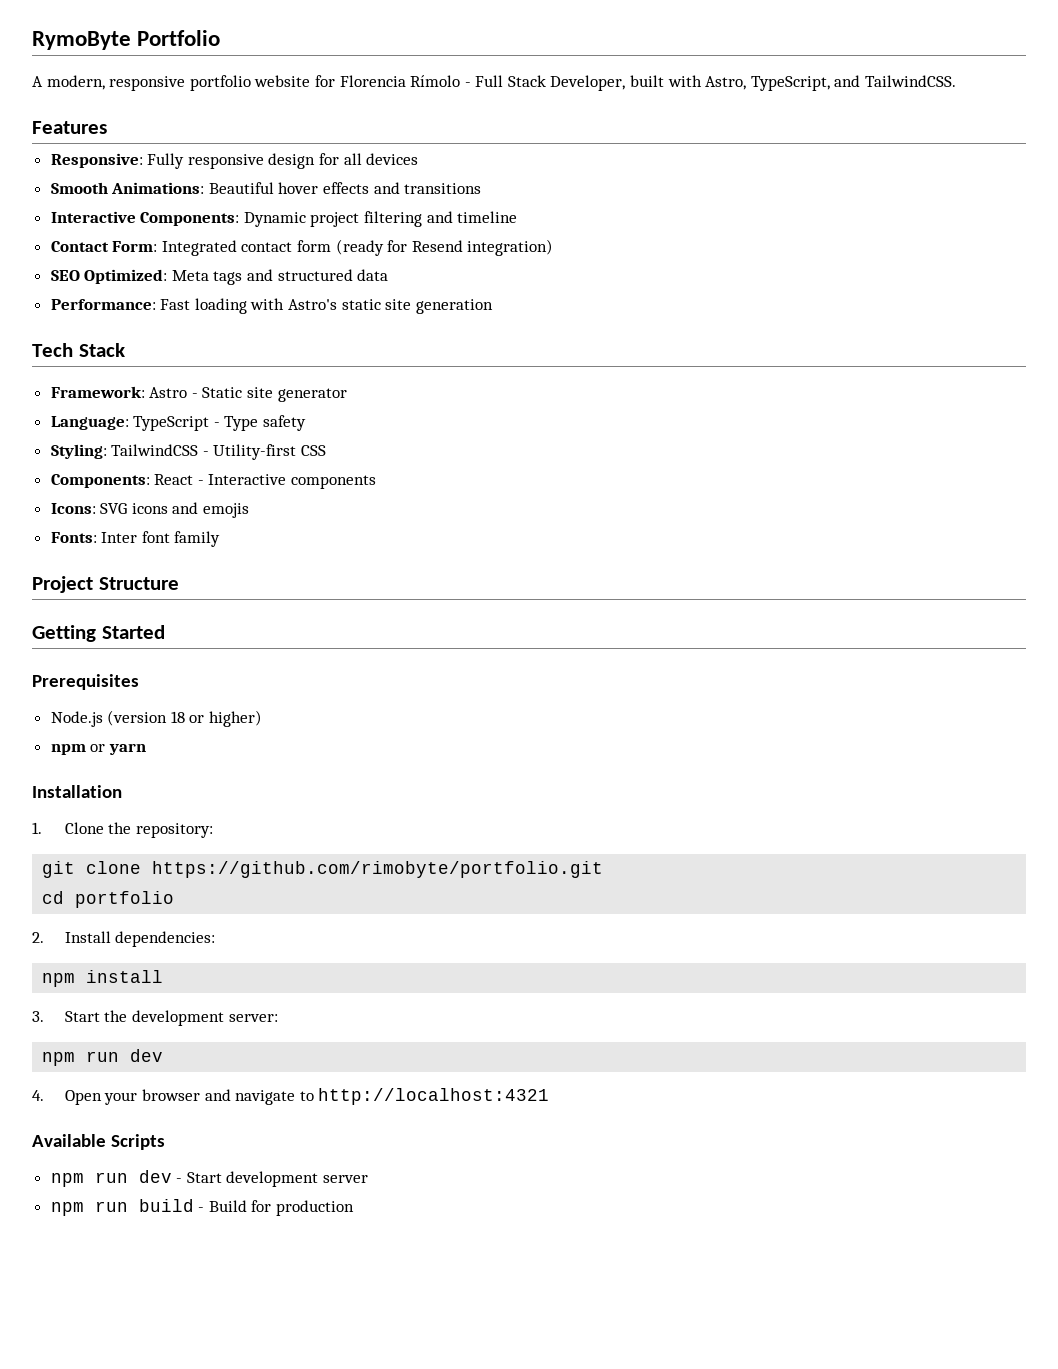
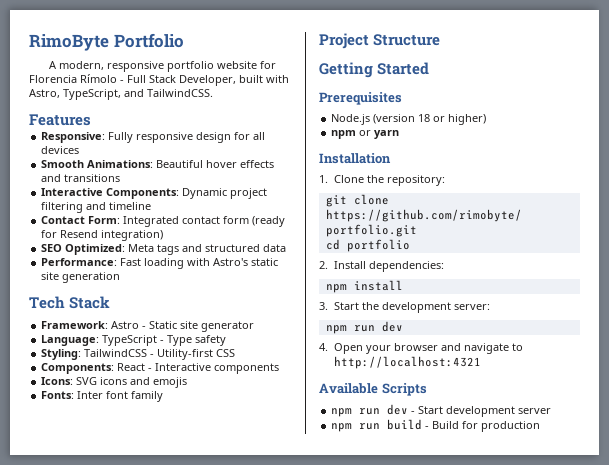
- RymoByte Portfolio
+ RimoByte Portfolio

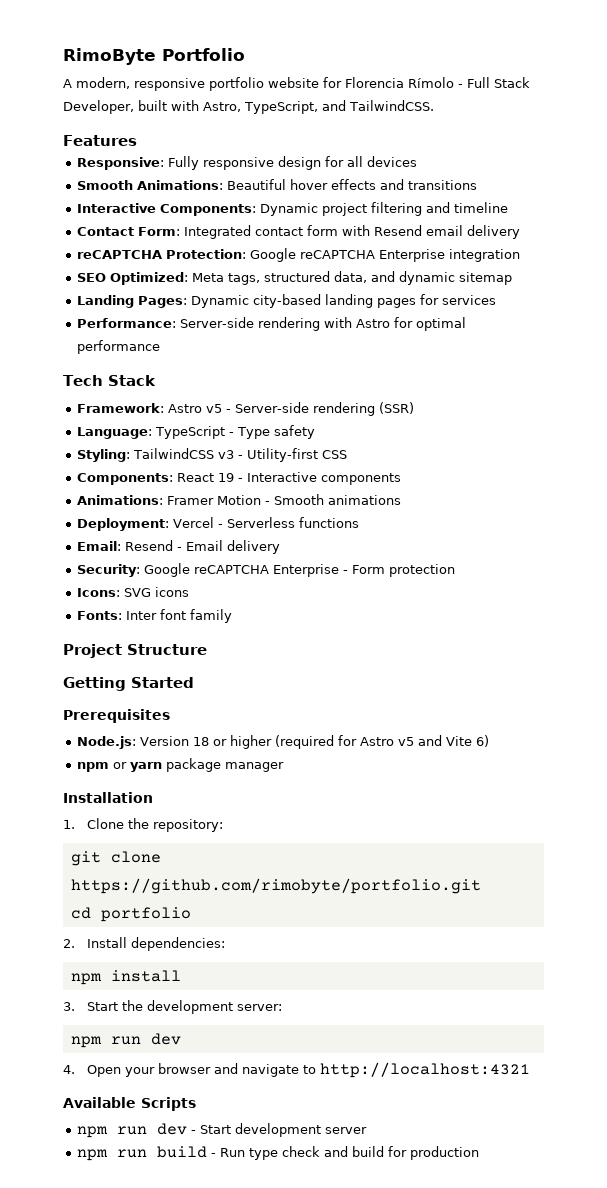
- Contact Form: Integrated contact form (ready for Resend integration)
- SEO Optimized: Meta tags and structured data
- Performance: Fast loading with Astro's static site generation
+ Contact Form: Integrated contact form with Resend email delivery
+ reCAPTCHA Protection: Google reCAPTCHA Enterprise integration
+ SEO Optimized: Meta tags, structured data, and dynamic sitemap
+ Landing Pages: Dynamic city-based landing pages for services
+ Performance: Server-side rendering with Astro for optimal performance
- Framework: Astro - Static site generator
+ Framework: Astro v5 - Server-side rendering (SSR)
- Styling: TailwindCSS - Utility-first CSS
+ Styling: TailwindCSS v3 - Utility-first CSS
- Components: React - Interactive components
+ Components: React 19 - Interactive components
+ Animations: Framer Motion - Smooth animations
+ Deployment: Vercel - Serverless functions
+ Email: Resend - Email delivery
+ Security: Google reCAPTCHA Enterprise - Form protection
- Icons: SVG icons and emojis
+ Icons: SVG icons
- Node.js (version 18 or higher)
+ Node.js: Version 18 or higher (required for Astro v5 and Vite 6)
- npm or yarn
+ npm or yarn package manager
- npm run build - Build for production
+ npm run build - Run type check and build for production

